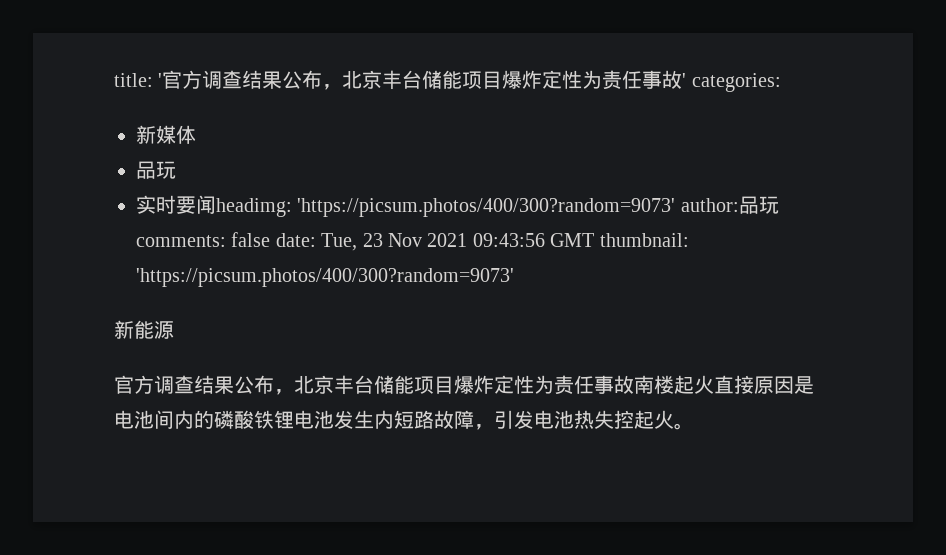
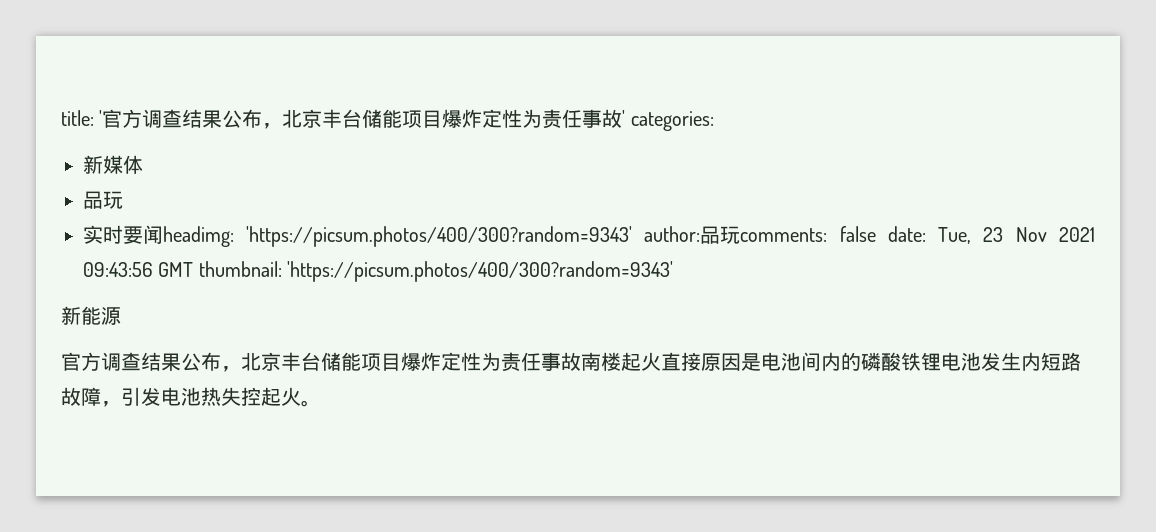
- 实时要闻headimg: 'https://picsum.photos/400/300?random=9073' author:品玩comments: false date: Tue, 23 Nov 2021 09:43:56 GMT thumbnail: 'https://picsum.photos/400/300?random=9073'
+ 实时要闻headimg: 'https://picsum.photos/400/300?random=9343' author:品玩comments: false date: Tue, 23 Nov 2021 09:43:56 GMT thumbnail: 'https://picsum.photos/400/300?random=9343'

